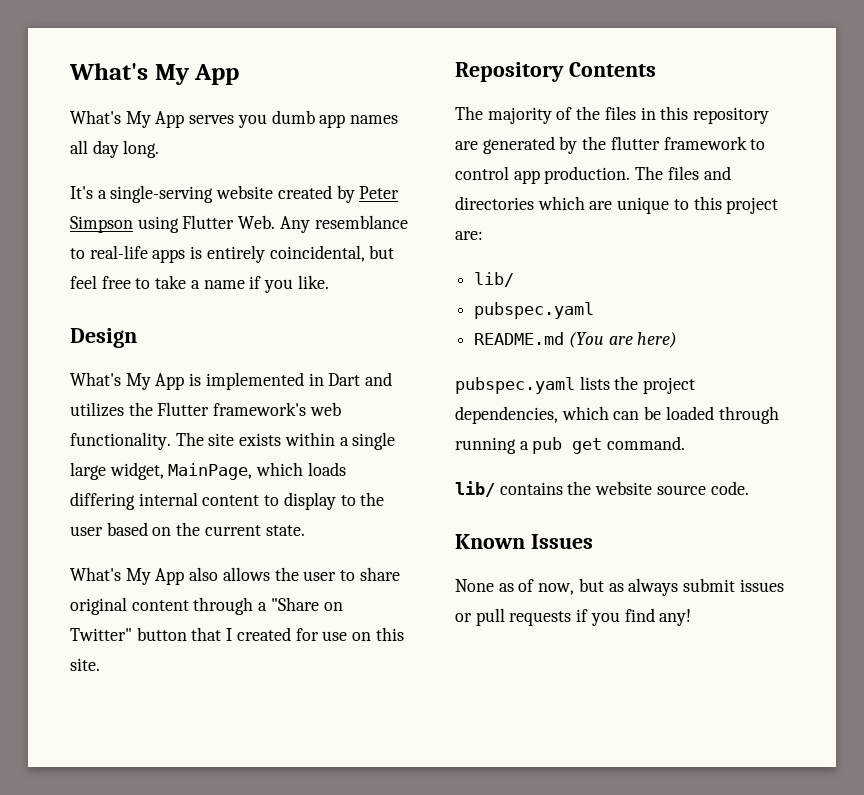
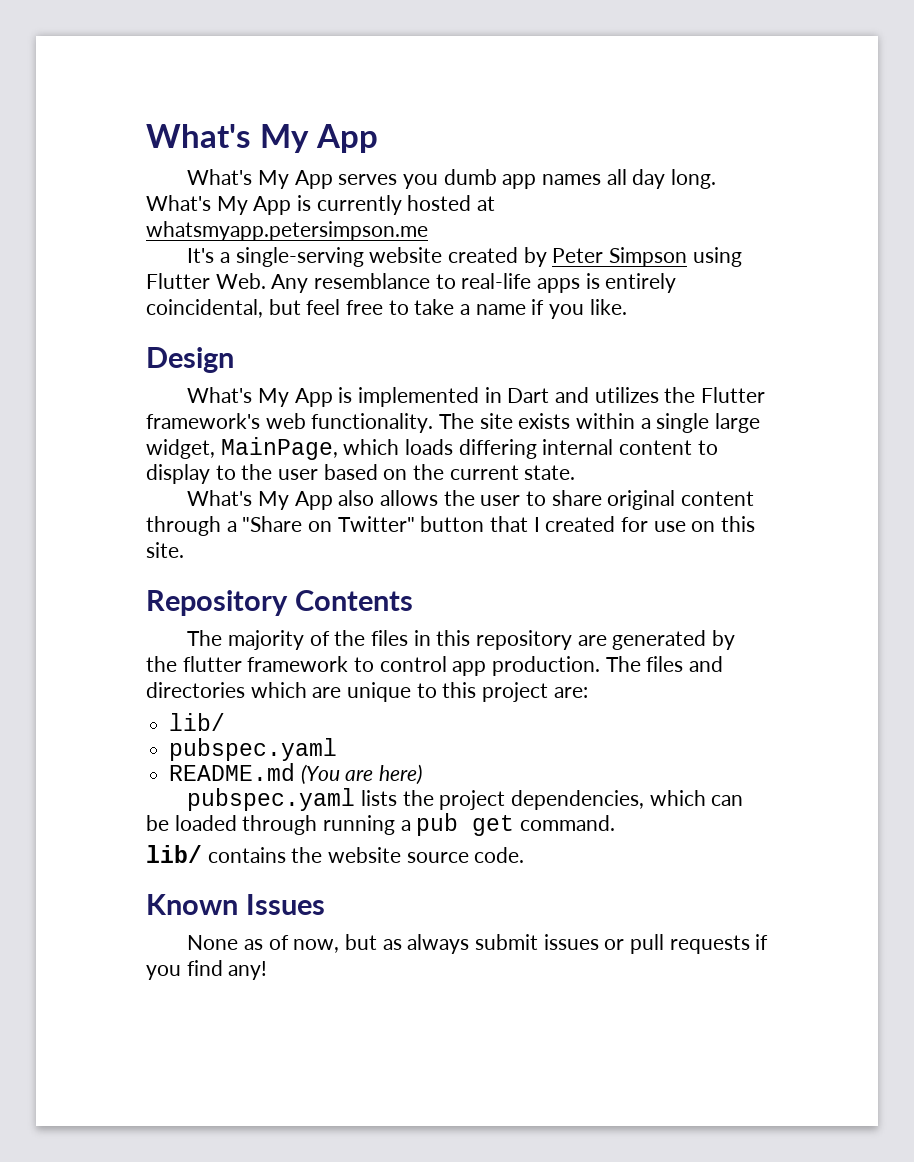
+ What's My App is currently hosted at whatsmyapp.petersimpson.me

